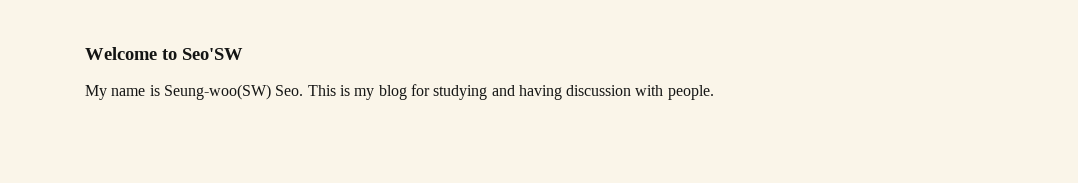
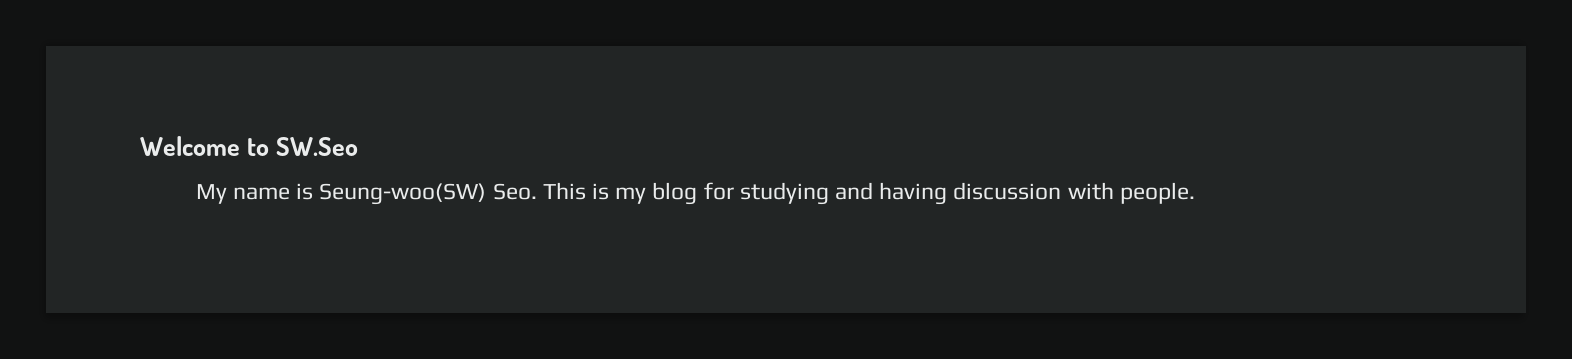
- Welcome to Seo'SW
+ Welcome to SW.Seo

